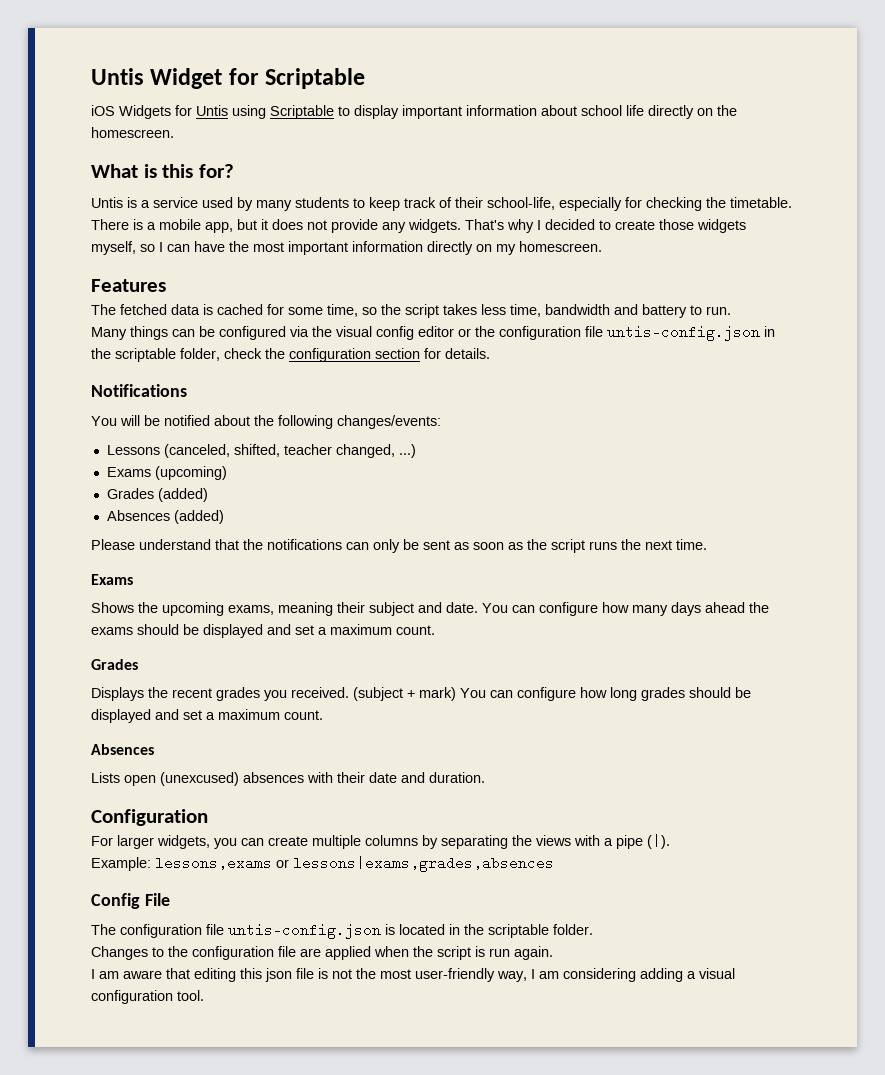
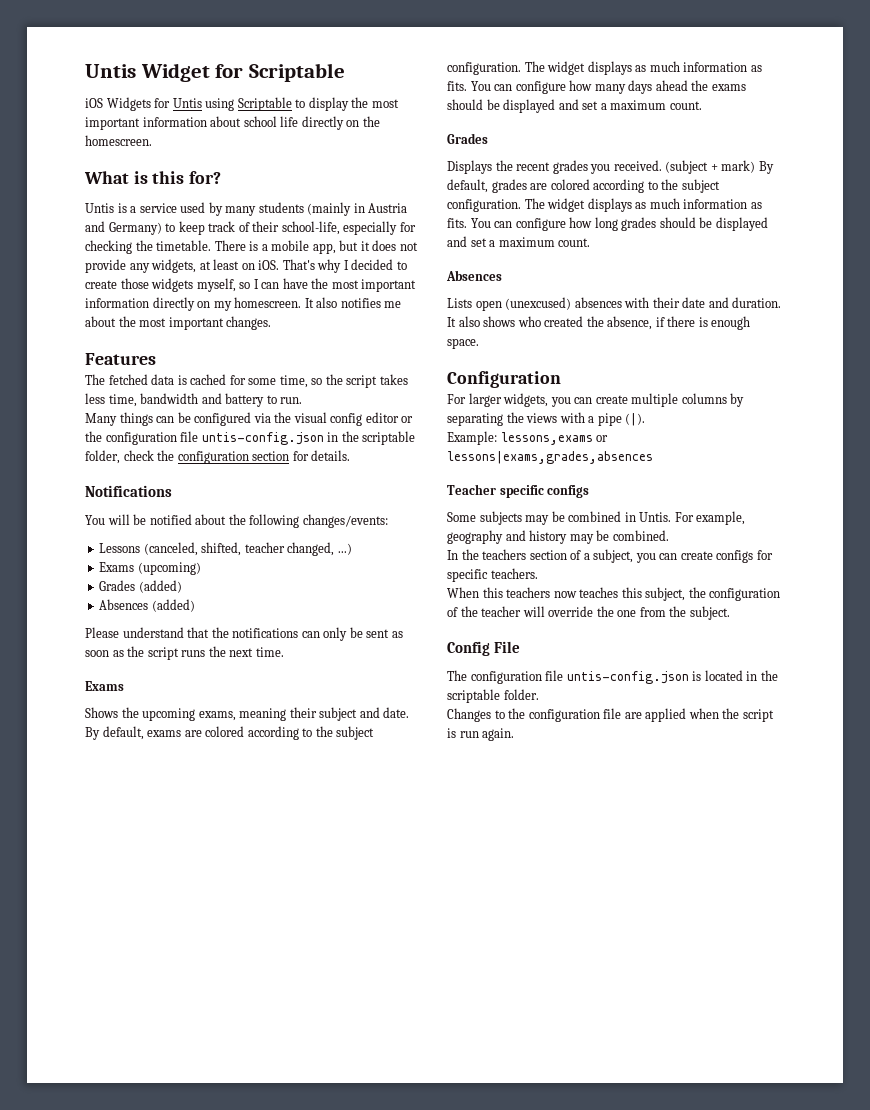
- iOS Widgets for Untis using Scriptable to display important information about school life directly on the homescreen.
+ iOS Widgets for Untis using Scriptable to display the most important information about school life directly on the homescreen.
- Untis is a service used by many students to keep track of their school-life, especially for checking the timetable.
+ Untis is a service used by many students (mainly in Austria and Germany) to keep track of their school-life, especially for checking the timetable.
- There is a mobile app, but it does not provide any widgets.
+ There is a mobile app, but it does not provide any widgets, at least on iOS.
+ It also notifies me about the most important changes.
+ By default, exams are colored according to the subject configuration. The widget displays as much information as fits.
- (subject + mark) You can configure how long grades should be displayed and set a maximum count.
+ (subject + mark) By default, grades are colored according to the subject configuration. The widget displays as much information as fits. You can configure how long grades should be displayed and set a maximum count.
+ It also shows who created the absence, if there is enough space.
+ Teacher specific configs
+ Some subjects may be combined in Untis. For example, geography and history may be combined.
+ In the teachers section of a subject, you can create configs for specific teachers.
+ When this teachers now teaches this subject, the configuration of the teacher will override the one from the subject.
- I am aware that editing this json file is not the most user-friendly way, I am considering adding a visual configuration tool.

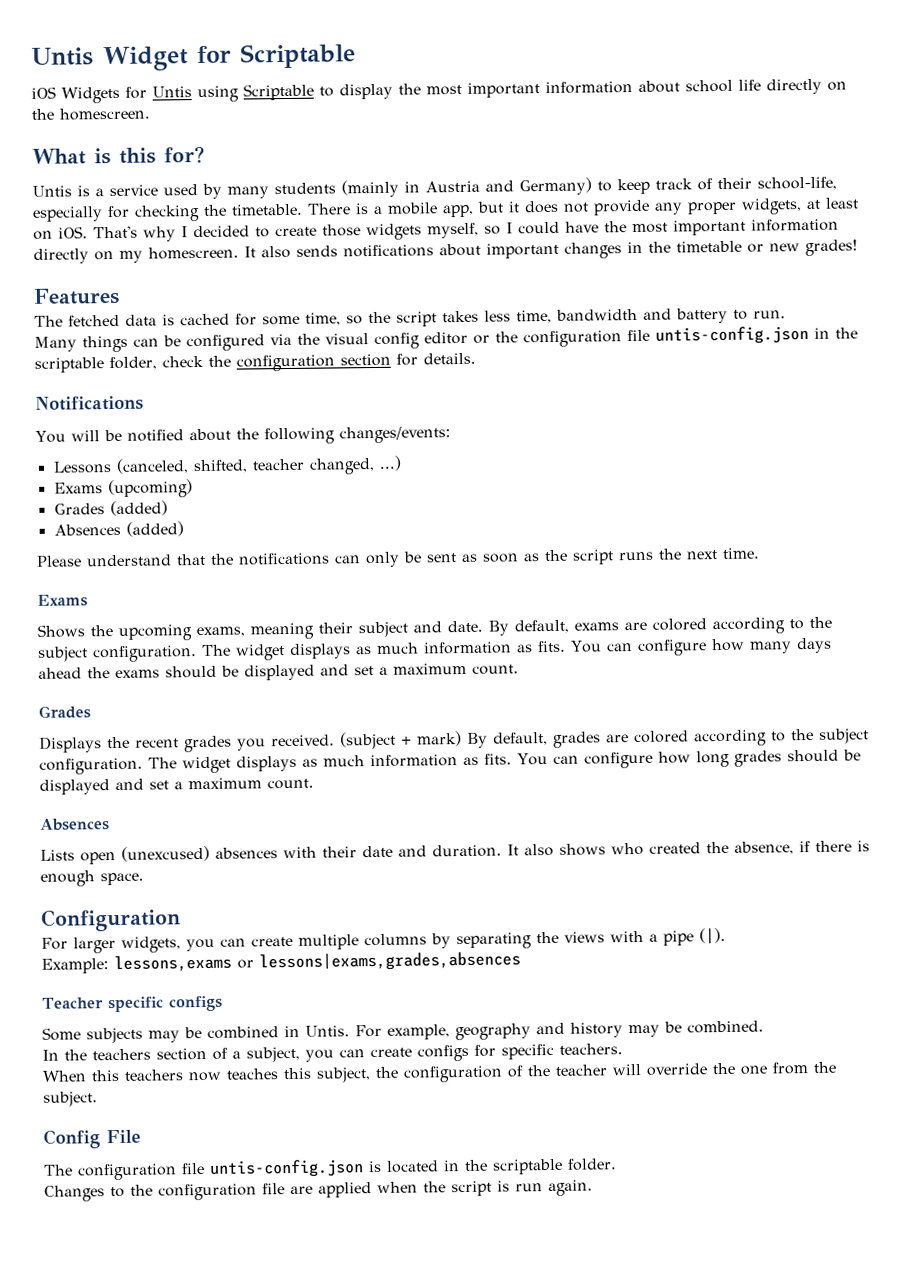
- There is a mobile app, but it does not provide any widgets, at least on iOS.
+ There is a mobile app, but it does not provide any proper widgets, at least on iOS.
- That's why I decided to create those widgets myself, so I can have the most important information directly on my homescreen.
+ That's why I decided to create those widgets myself, so I could have the most important information directly on my homescreen.
- It also notifies me about the most important changes.
+ It also sends notifications about important changes in the timetable or new grades!

